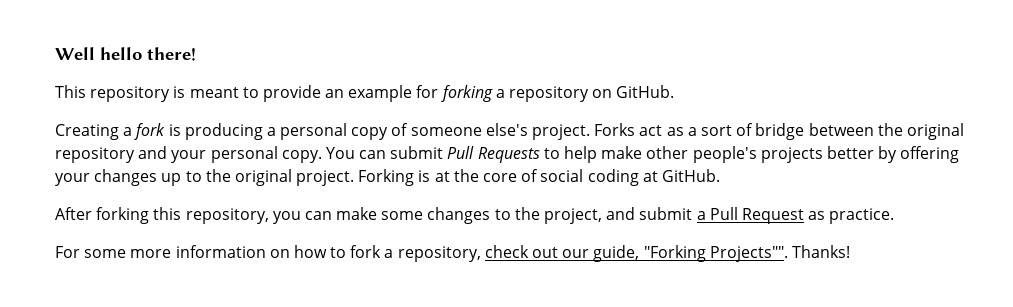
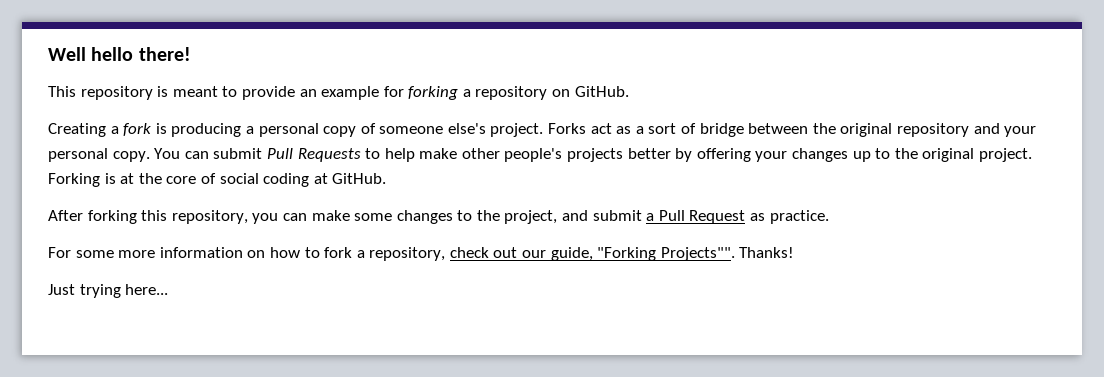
+ Just trying here...

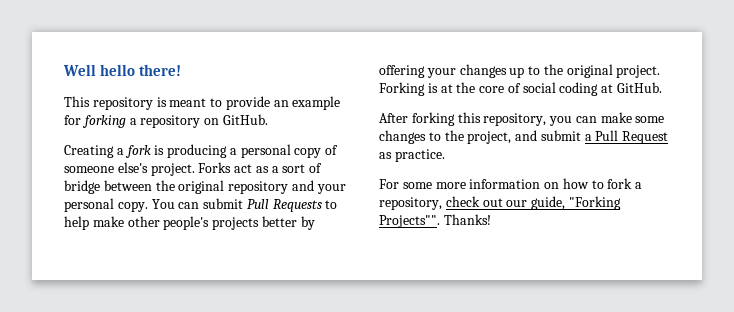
- Just trying here...

